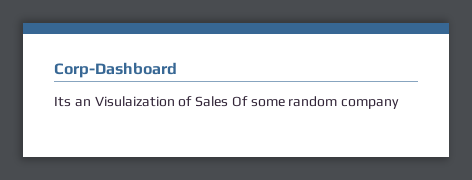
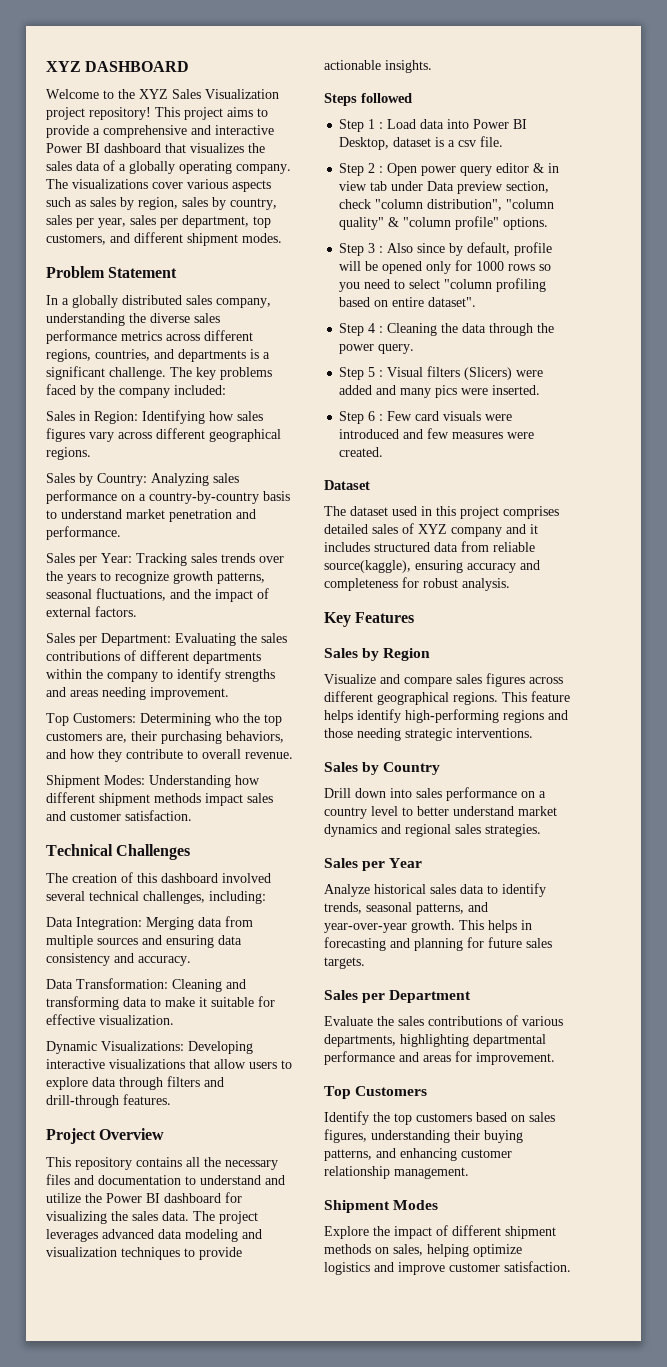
- Corp-Dashboard
- Its an Visulaization of Sales Of some random company
+ XYZ DASHBOARD
+ Welcome to the XYZ Sales Visualization project repository! This project aims to provide a comprehensive and interactive Power BI dashboard that visualizes the sales data of a globally operating company. The visualizations cover various aspects such as sales by region, sales by country, sales per year, sales per department, top customers, and different shipment modes.
+ Problem Statement
+ In a globally distributed sales company, understanding the diverse sales performance metrics across different regions, countries, and departments is a significant challenge. The key problems faced by the company included:
+ Sales in Region: Identifying how sales figures vary across different geographical regions.
+ Sales by Country: Analyzing sales performance on a country-by-country basis to understand market penetration and performance.
+ Sales per Year: Tracking sales trends over the years to recognize growth patterns, seasonal fluctuations, and the impact of external factors.
+ Sales per Department: Evaluating the sales contributions of different departments within the company to identify strengths and areas needing improvement.
+ Top Customers: Determining who the top customers are, their purchasing behaviors, and how they contribute to overall revenue.
+ Shipment Modes: Understanding how different shipment methods impact sales and customer satisfaction.
+ Technical Challenges
+ The creation of this dashboard involved several technical challenges, including:
+ Data Integration: Merging data from multiple sources and ensuring data consistency and accuracy.
+ Data Transformation: Cleaning and transforming data to make it suitable for effective visualization.
+ Dynamic Visualizations: Developing interactive visualizations that allow users to explore data through filters and drill-through features.
+ Project Overview
+ This repository contains all the necessary files and documentation to understand and utilize the Power BI dashboard for visualizing the sales data. The project leverages advanced data modeling and visualization techniques to provide actionable insights.
+ Steps followed
+ Step 1 : Load data into Power BI Desktop, dataset is a csv file.
+ Step 2 : Open power query editor & in view tab under Data preview section, check "column distribution", "column quality" & "column profile" options.
+ Step 3 : Also since by default, profile will be opened only for 1000 rows so you need to select "column profiling based on entire dataset".
+ Step 4 : Cleaning the data through the power query.
+ Step 5 : Visual filters (Slicers) were added and many pics were inserted.
+ Step 6 : Few card visuals were introduced and few measures were created.
+ Dataset
+ The dataset used in this project comprises detailed sales of XYZ company and it includes structured data from reliable source(kaggle), ensuring accuracy and completeness for robust analysis.
+ Key Features
+ Sales by Region
+ Visualize and compare sales figures across different geographical regions. This feature helps identify high-performing regions and those needing strategic interventions.
+ Sales by Country
+ Drill down into sales performance on a country level to better understand market dynamics and regional sales strategies.
+ Sales per Year
+ Analyze historical sales data to identify trends, seasonal patterns, and year-over-year growth. This helps in forecasting and planning for future sales targets.
+ Sales per Department
+ Evaluate the sales contributions of various departments, highlighting departmental performance and areas for improvement.
+ Top Customers
+ Identify the top customers based on sales figures, understanding their buying patterns, and enhancing customer relationship management.
+ Shipment Modes
+ Explore the impact of different shipment methods on sales, helping optimize logistics and improve customer satisfaction.

